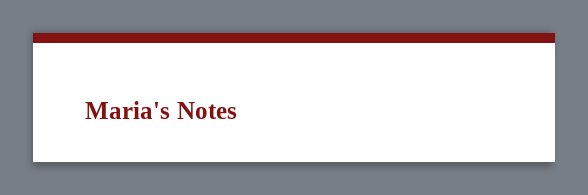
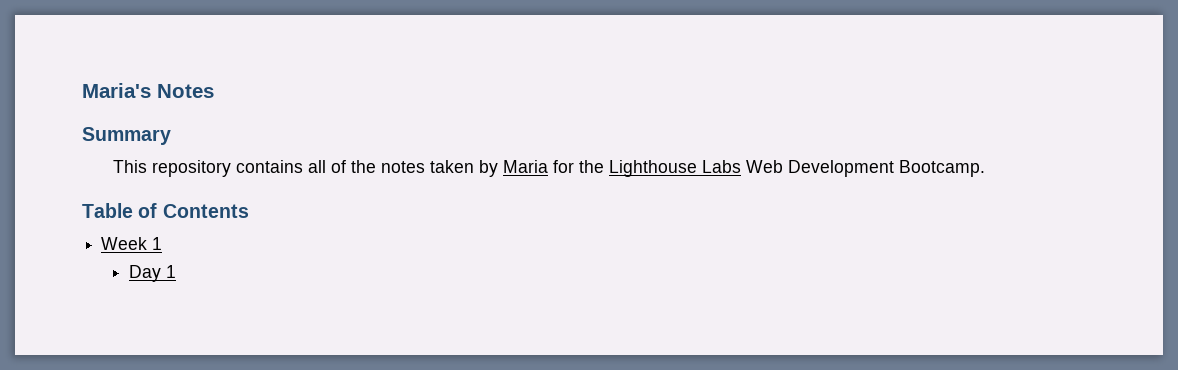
+ Summary
+ This repository contains all of the notes taken by Maria for the Lighthouse Labs Web Development Bootcamp.
+ Table of Contents
+ Week 1
+ Day 1

